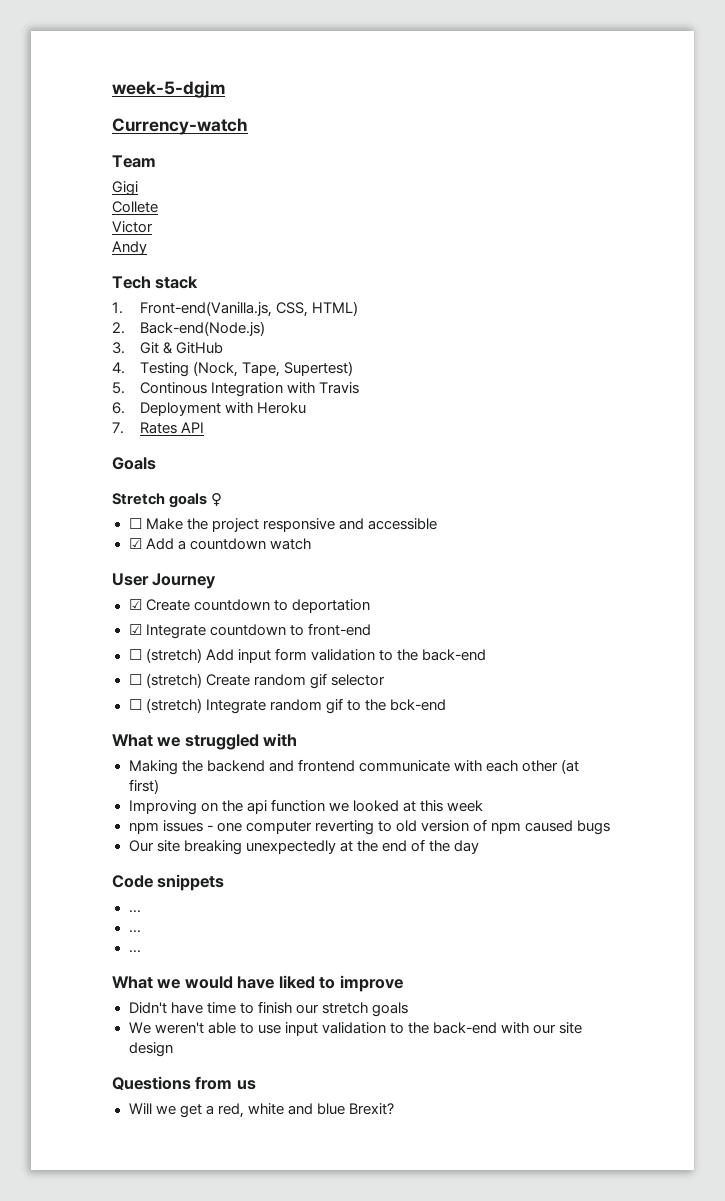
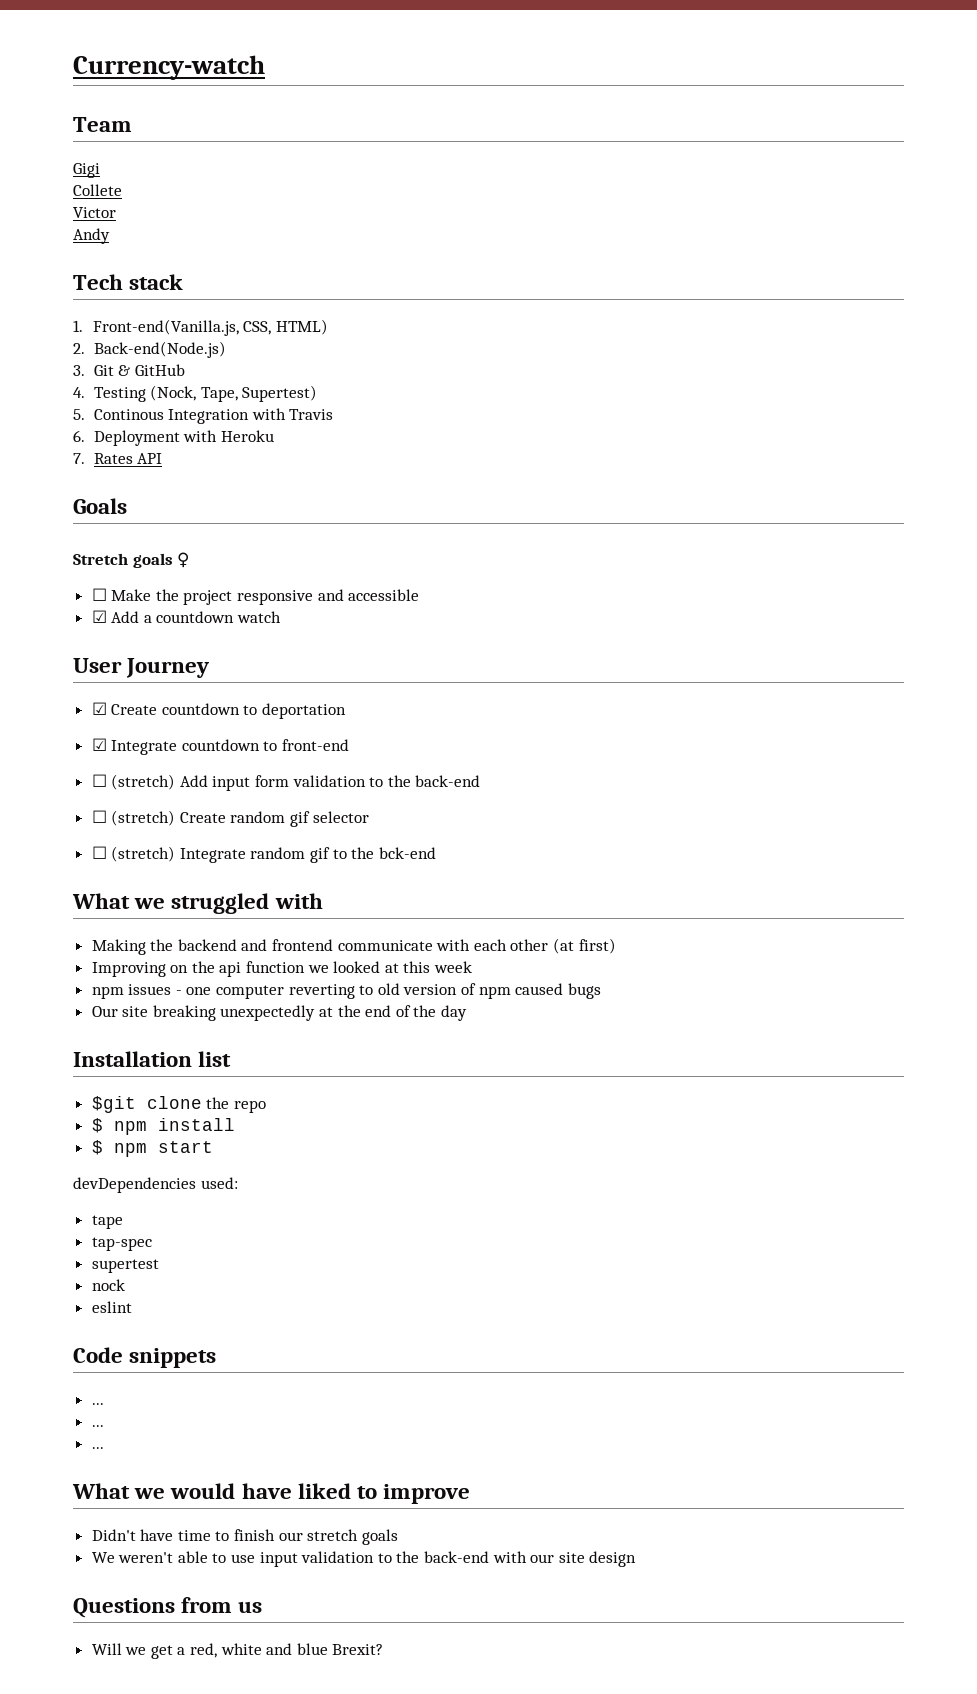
- week-5-dgjm
+ Installation list
+ $git clone the repo
+ $ npm install
+ $ npm start
+ devDependencies used:
+ tape
+ tap-spec
+ supertest
+ nock
+ eslint

